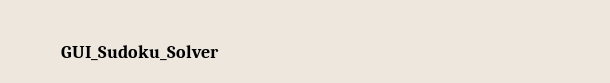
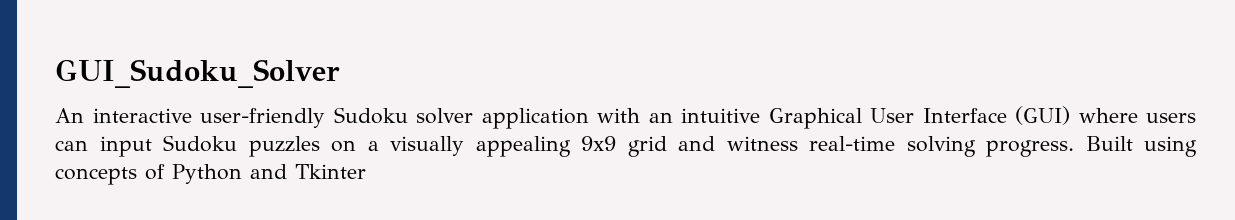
+ An interactive user-friendly Sudoku solver application with an intuitive Graphical User Interface (GUI) where users can input Sudoku puzzles on a visually appealing 9x9 grid and witness real-time solving progress. Built using concepts of Python and Tkinter

